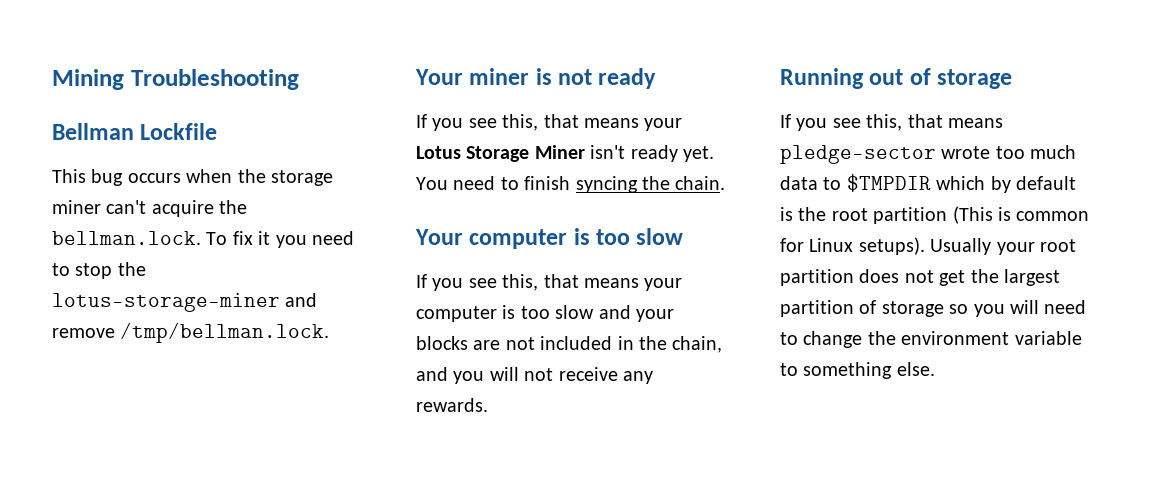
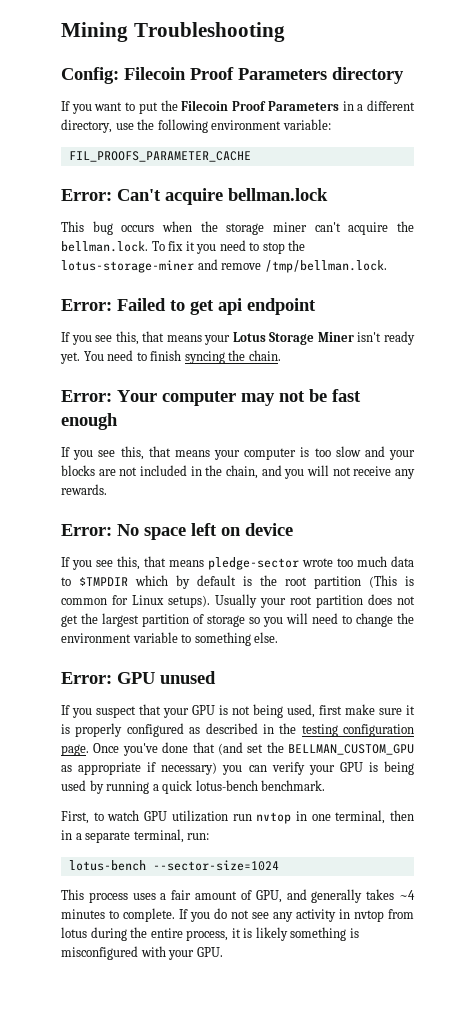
- Bellman Lockfile
+ Config: Filecoin Proof Parameters directory
+ If you want to put the Filecoin Proof Parameters in a different directory, use the following environment variable:
+ FIL_PROOFS_PARAMETER_CACHE
+ Error: Can't acquire bellman.lock
- Your miner is not ready
+ Error: Failed to get api endpoint
- Your computer is too slow
+ Error: Your computer may not be fast enough
- Running out of storage
+ Error: No space left on device
+ Error: GPU unused
+ If you suspect that your GPU is not being used, first make sure it is properly configured as described in the testing configuration page. Once you've done that (and set the BELLMAN_CUSTOM_GPU as appropriate if necessary) you can verify your GPU is being used by running a quick lotus-bench benchmark.
+ First, to watch GPU utilization run nvtop in one terminal, then in a separate terminal, run:
+ lotus-bench --sector-size=1024
+ This process uses a fair amount of GPU, and generally takes ~4 minutes to complete. If you do not see any activity in nvtop from lotus during the entire process, it is likely something is misconfigured with your GPU.

